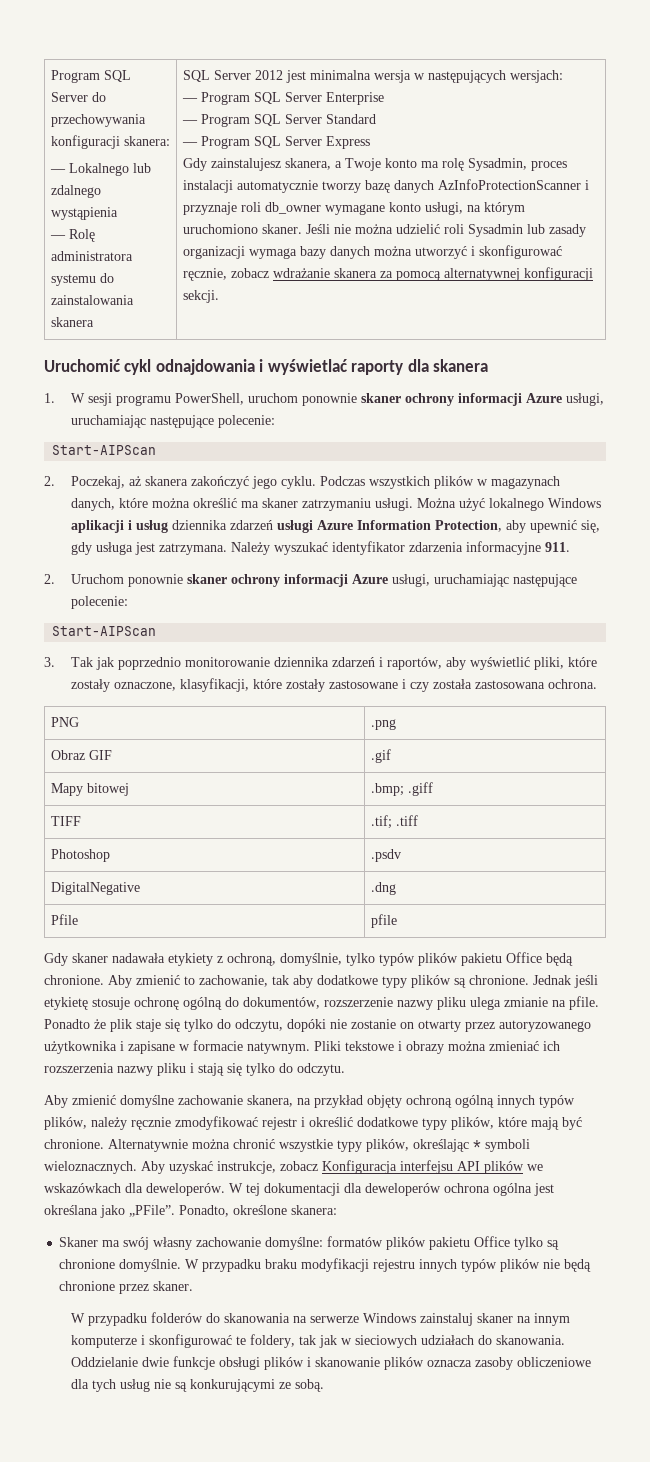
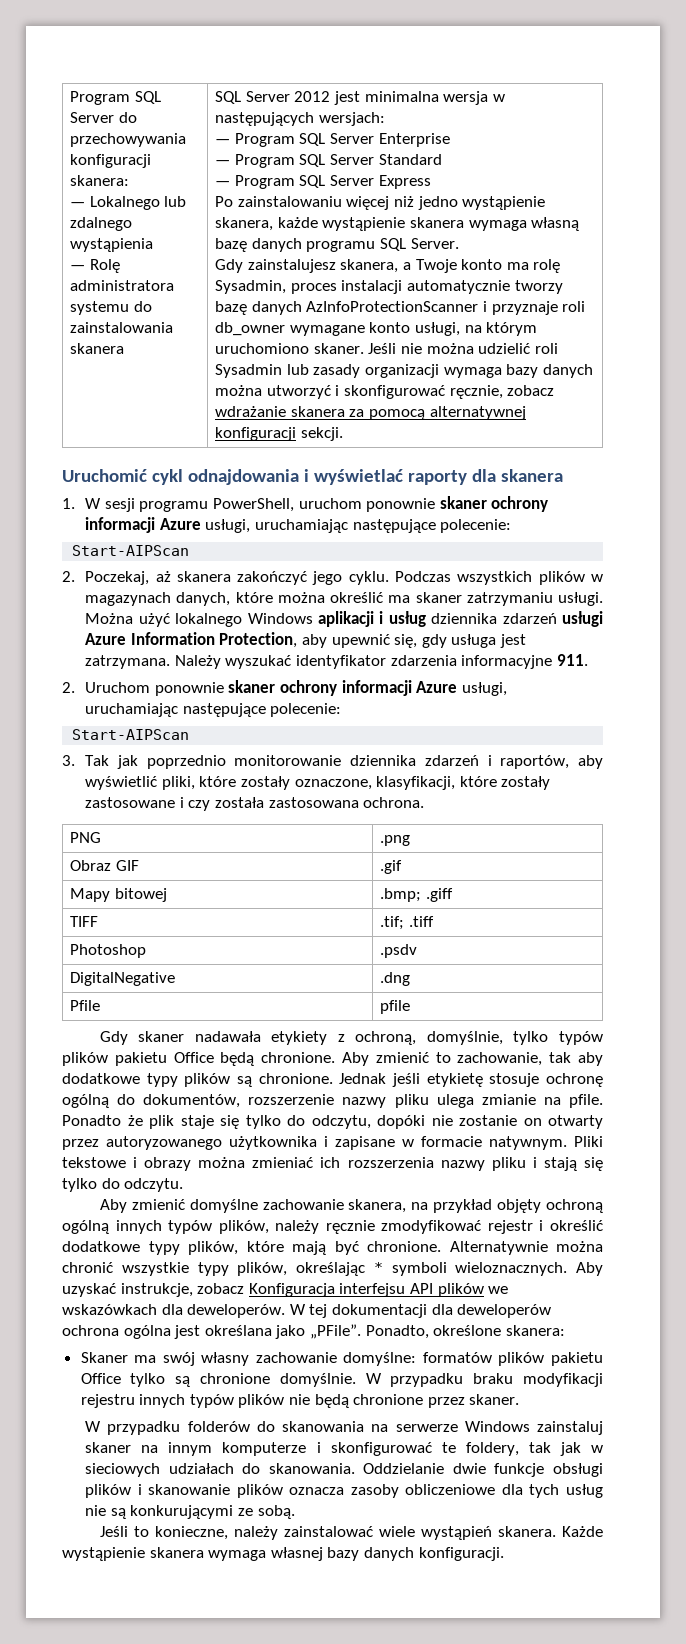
+ Po zainstalowaniu więcej niż jedno wystąpienie skanera, każde wystąpienie skanera wymaga własną bazę danych programu SQL Server.
+ Jeśli to konieczne, należy zainstalować wiele wystąpień skanera. Każde wystąpienie skanera wymaga własnej bazy danych konfiguracji.

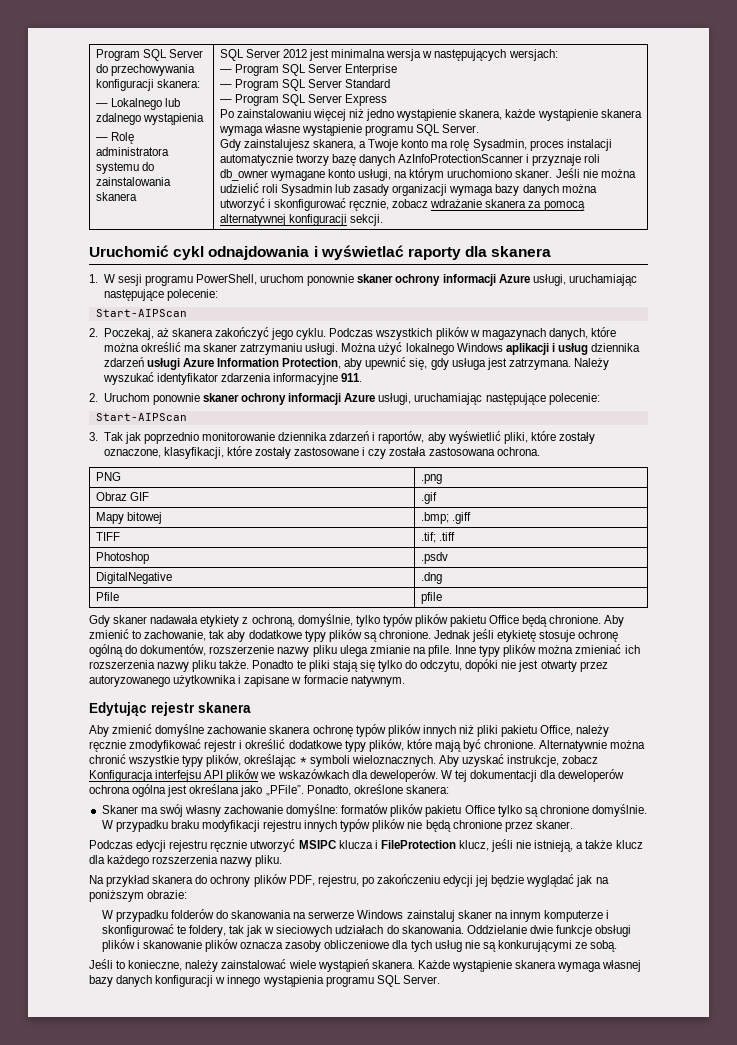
- Po zainstalowaniu więcej niż jedno wystąpienie skanera, każde wystąpienie skanera wymaga własną bazę danych programu SQL Server.
+ Po zainstalowaniu więcej niż jedno wystąpienie skanera, każde wystąpienie skanera wymaga własne wystąpienie programu SQL Server.
- Ponadto że plik staje się tylko do odczytu, dopóki nie zostanie on otwarty przez autoryzowanego użytkownika i zapisane w formacie natywnym. Pliki tekstowe i obrazy można zmieniać ich rozszerzenia nazwy pliku i stają się tylko do odczytu.
- Aby zmienić domyślne zachowanie skanera, na przykład objęty ochroną ogólną innych typów plików, należy ręcznie zmodyfikować rejestr i określić dodatkowe typy plików, które mają być chronione.
+ Inne typy plików można zmieniać ich rozszerzenia nazwy pliku także. Ponadto te pliki stają się tylko do odczytu, dopóki nie jest otwarty przez autoryzowanego użytkownika i zapisane w formacie natywnym.
+ Edytując rejestr skanera
+ Aby zmienić domyślne zachowanie skanera ochronę typów plików innych niż pliki pakietu Office, należy ręcznie zmodyfikować rejestr i określić dodatkowe typy plików, które mają być chronione.
+ Podczas edycji rejestru ręcznie utworzyć MSIPC klucza i FileProtection klucz, jeśli nie istnieją, a także klucz dla każdego rozszerzenia nazwy pliku.
+ Na przykład skanera do ochrony plików PDF, rejestru, po zakończeniu edycji jej będzie wyglądać jak na poniższym obrazie:
- Każde wystąpienie skanera wymaga własnej bazy danych konfiguracji.
+ Każde wystąpienie skanera wymaga własnej bazy danych konfiguracji w innego wystąpienia programu SQL Server.

